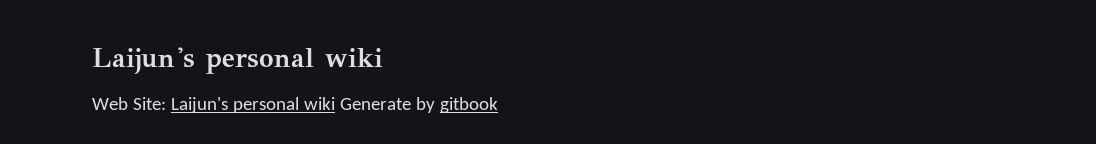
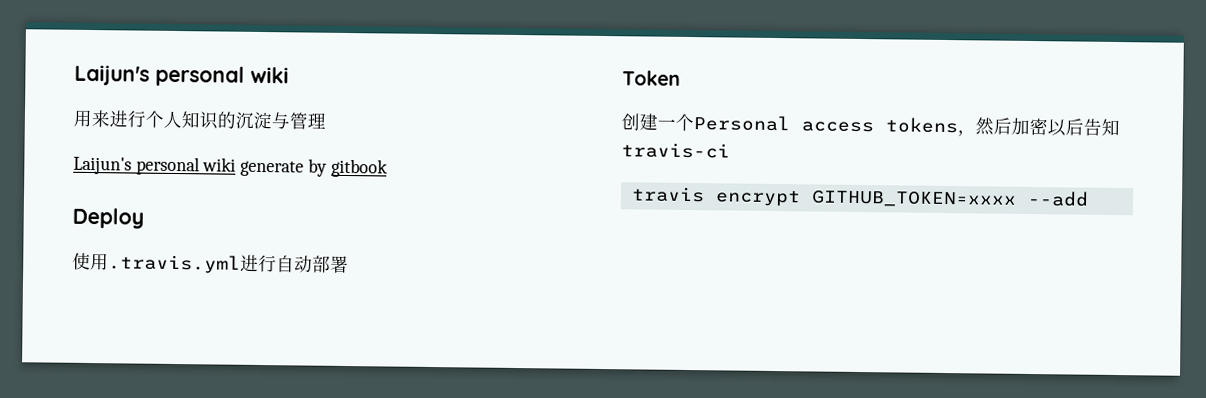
- Web Site: Laijun's personal wiki Generate by gitbook
+ 用来进行个人知识的沉淀与管理
+ Laijun's personal wiki generate by gitbook
+ Deploy
+ 使用.travis.yml进行自动部署
+ Token
+ 创建一个Personal access tokens，然后加密以后告知travis-ci
+ travis encrypt GITHUB_TOKEN=xxxx --add

